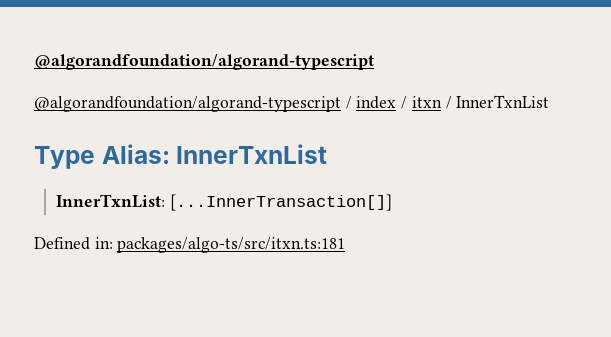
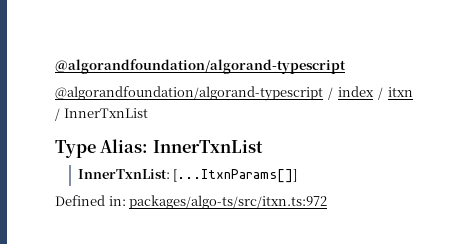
- InnerTxnList: [...InnerTransaction[]]
+ InnerTxnList: [...ItxnParams[]]
- Defined in: packages/algo-ts/src/itxn.ts:181
+ Defined in: packages/algo-ts/src/itxn.ts:972

